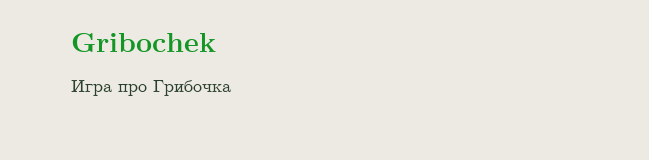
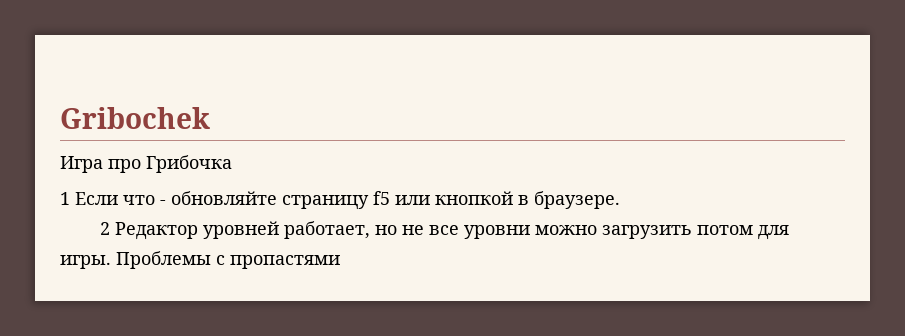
+ 1 Если что - обновляйте страницу f5 или кнопкой в браузере.
+ 2 Редактор уровней работает, но не все уровни можно загрузить потом для игры. Проблемы с пропастями

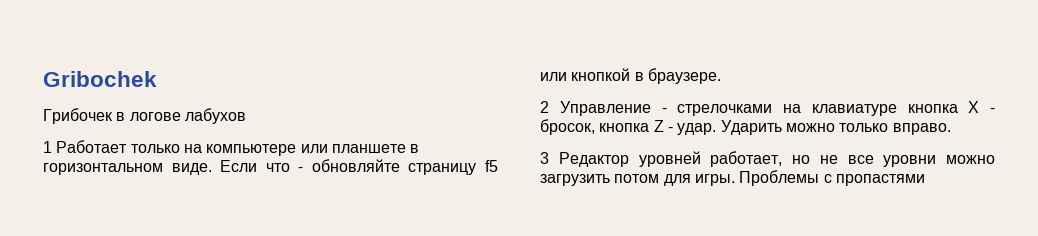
- Игра про Грибочка
- 1 Если что - обновляйте страницу f5 или кнопкой в браузере.
+ Грибочек в логове лабухов
+ 1 Работает только на компьютере или планшете в горизонтальном виде. Если что - обновляйте страницу f5 или кнопкой в браузере.
- 2 Редактор уровней работает, но не все уровни можно загрузить потом для игры.
+ 2 Управление - стрелочками на клавиатуре кнопка X - бросок, кнопка Z - удар. Ударить можно только вправо.
+ 3 Редактор уровней работает, но не все уровни можно загрузить потом для игры.

